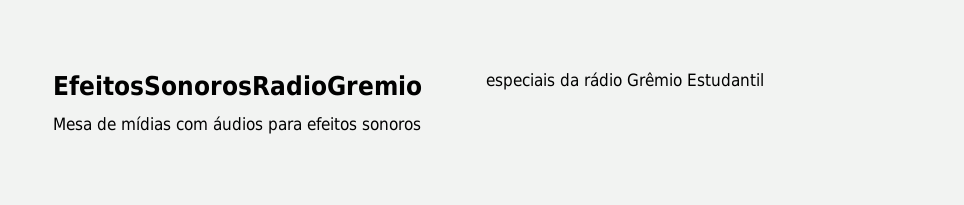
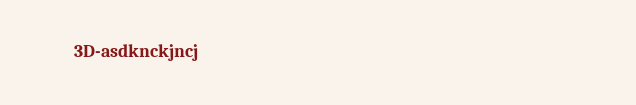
- EfeitosSonorosRadioGremio
- Mesa de mídias com áudios para efeitos sonoros especiais da rádio Grêmio Estudantil
+ 3D-asdknckjncj

